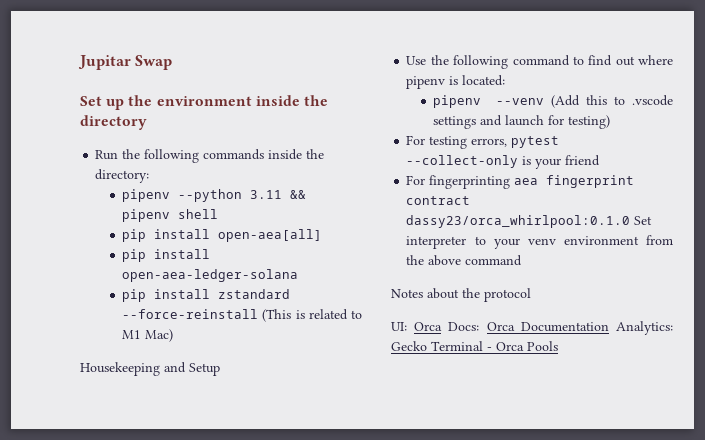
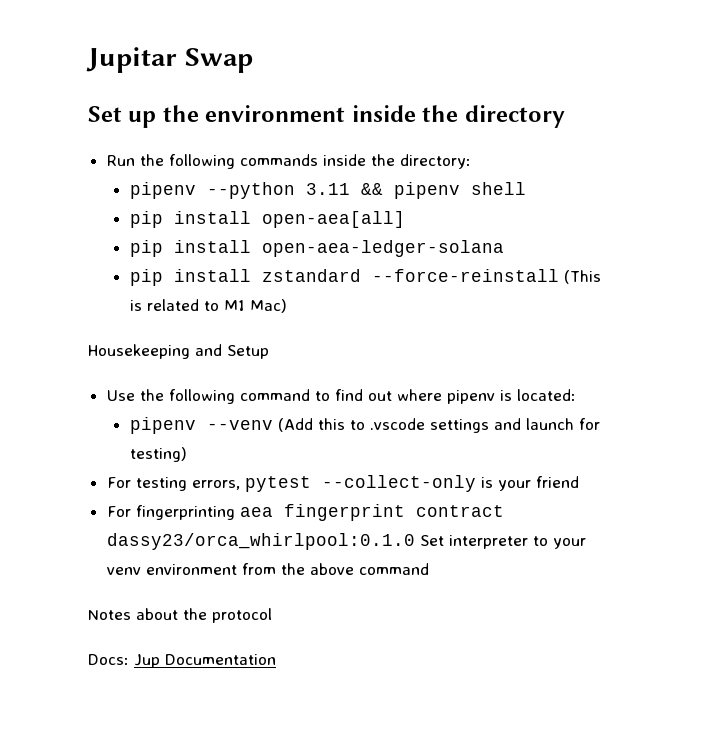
- UI: Orca Docs: Orca Documentation Analytics: Gecko Terminal - Orca Pools
+ Docs: Jup Documentation

